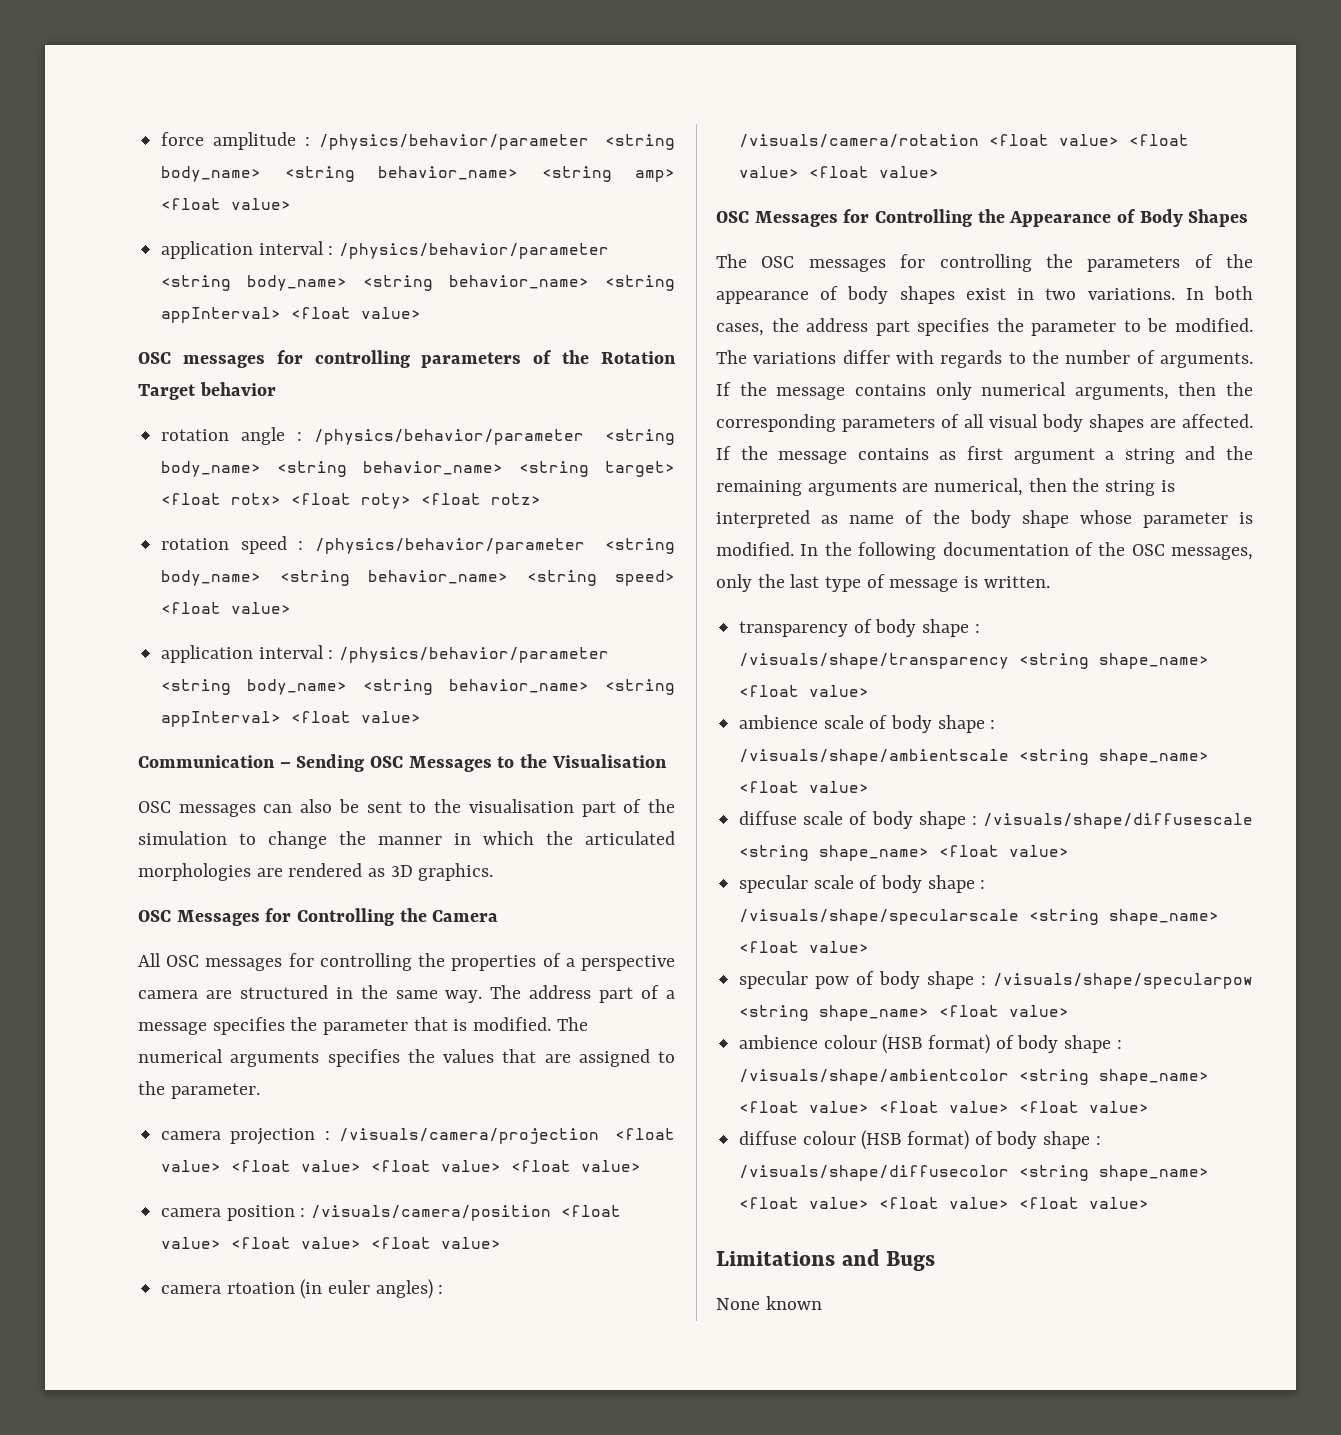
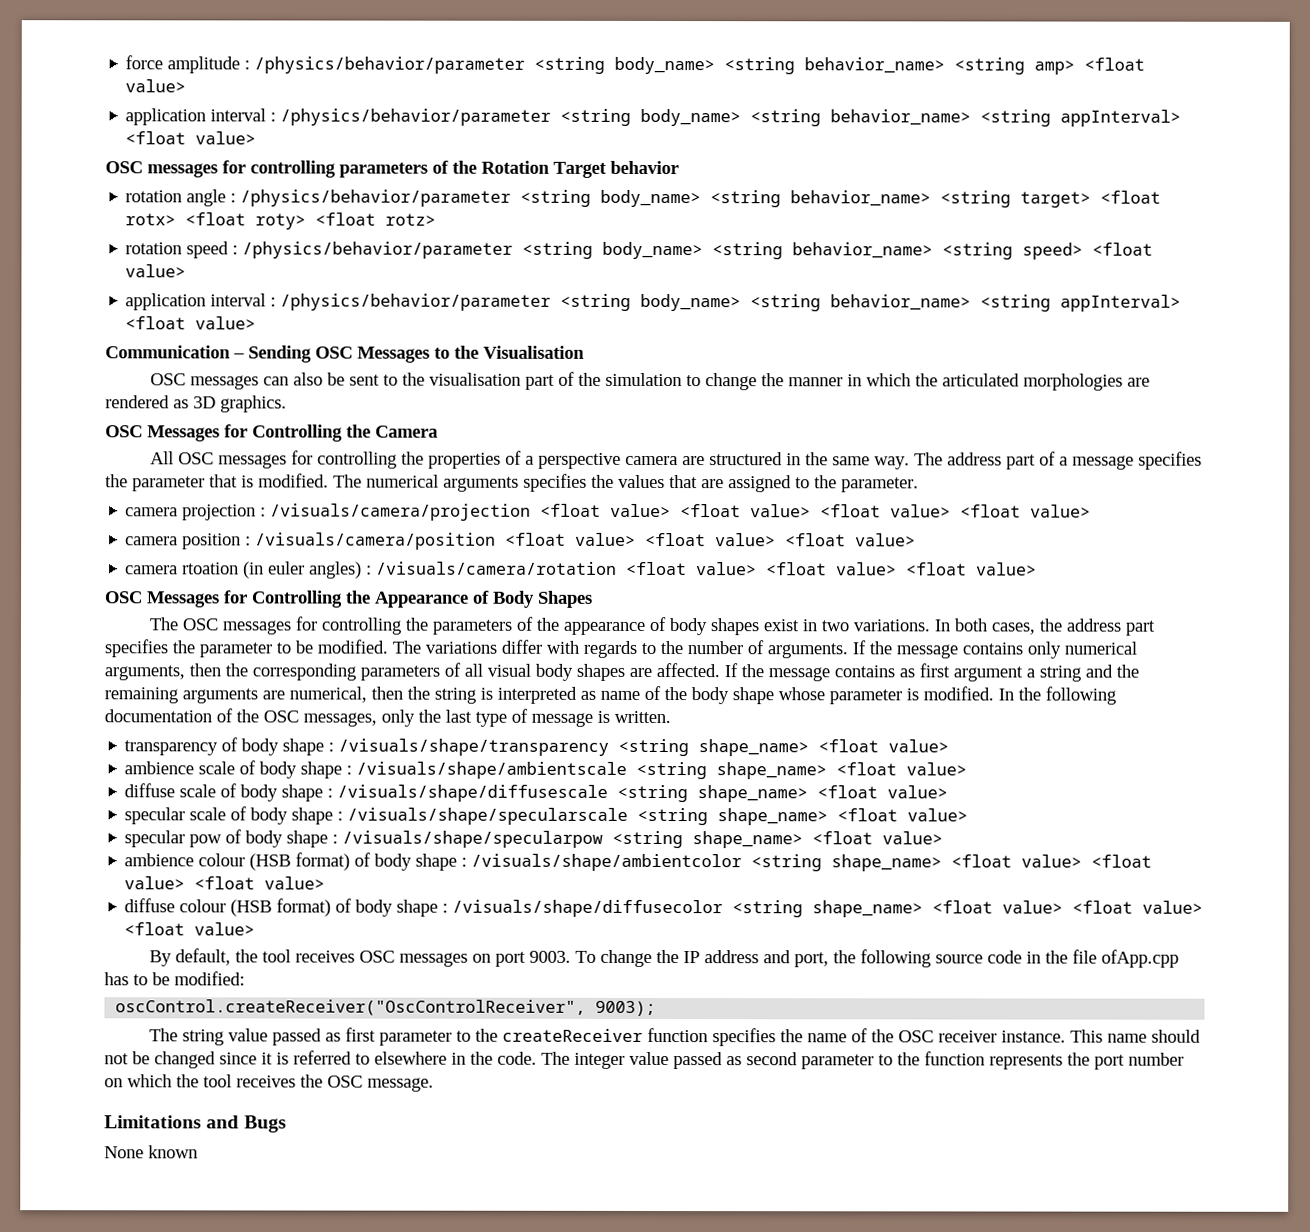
+ By default, the tool receives OSC messages on port 9003. To change the IP address and port, the following source code in the file ofApp.cpp has to be modified:
+ oscControl.createReceiver("OscControlReceiver", 9003);
+ The string value passed as first parameter to the createReceiver function specifies the name of the OSC receiver instance. This name should not be changed since it is referred to elsewhere in the code. The integer value passed as second parameter to the function represents the port number on which the tool receives the OSC message.

